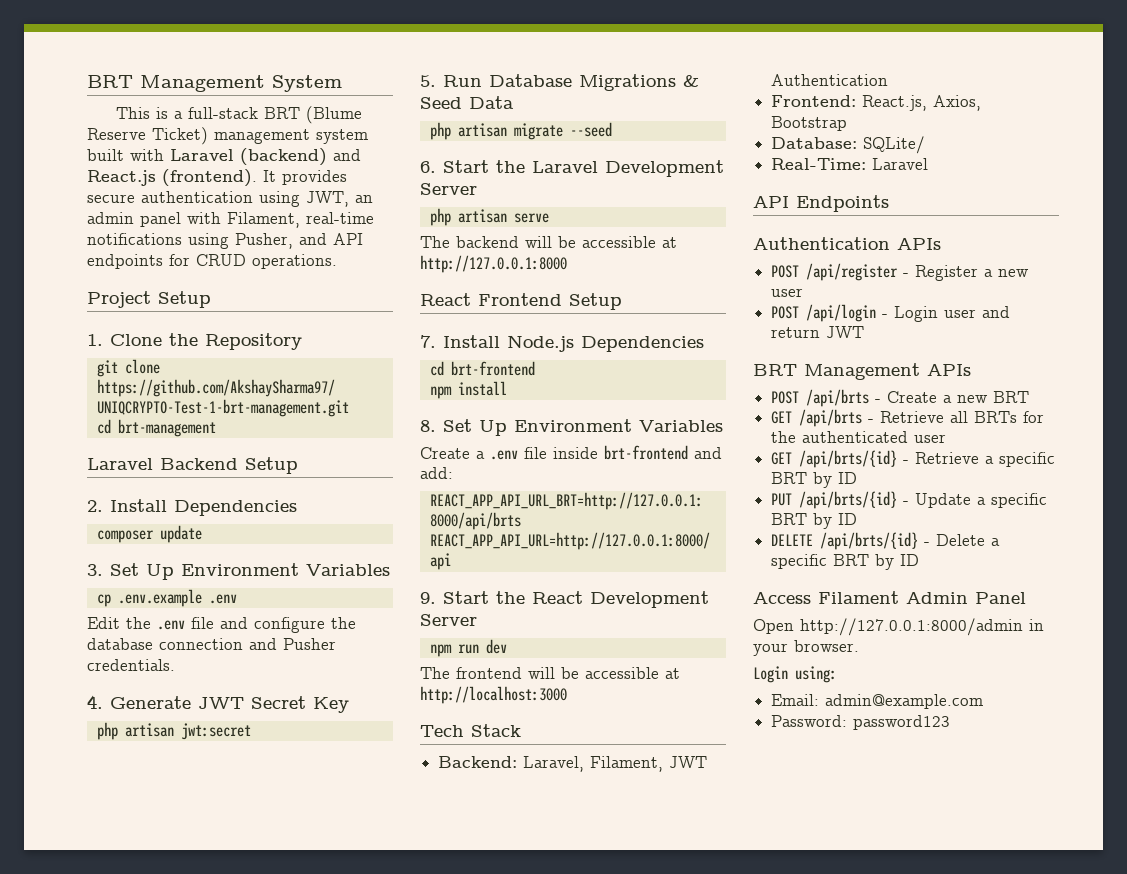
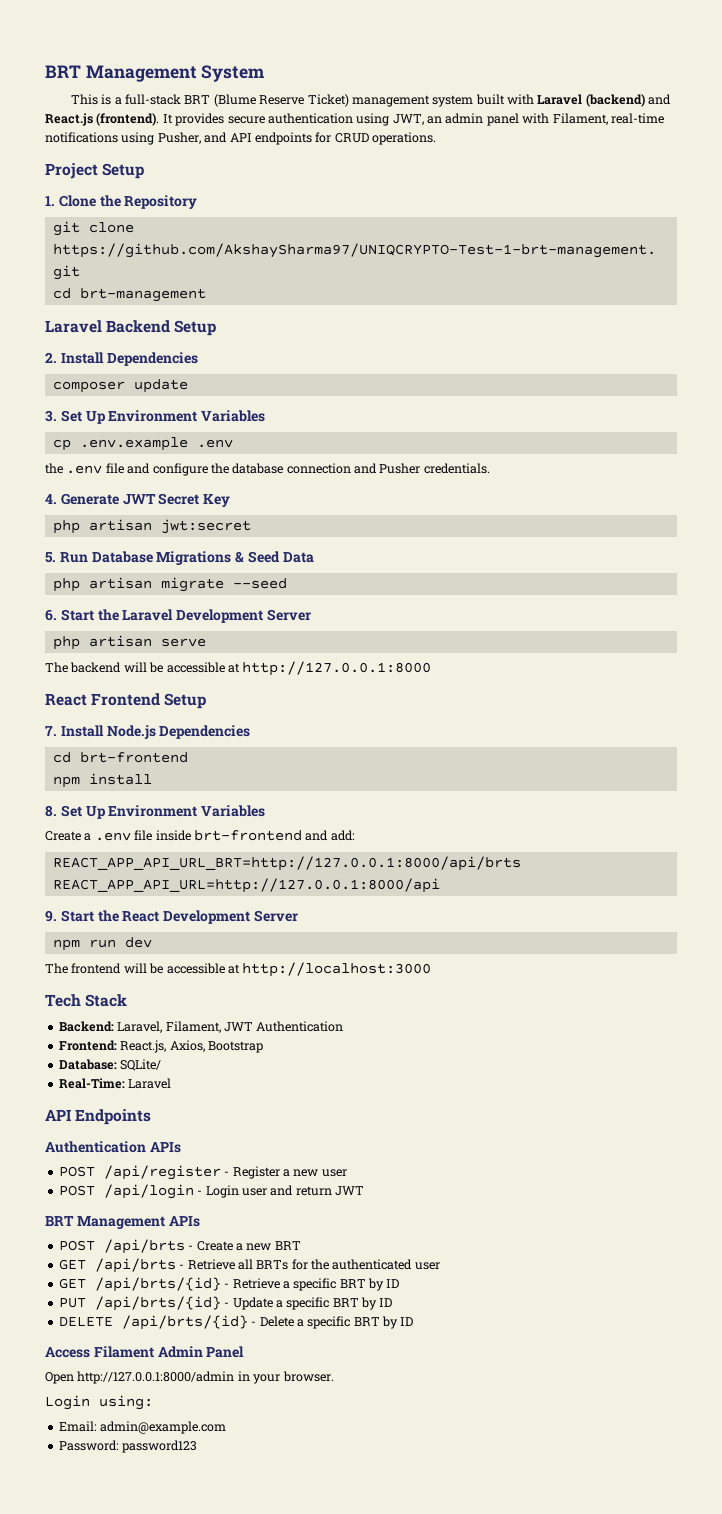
- Edit the .env file and configure the database connection and Pusher credentials.
+ the .env file and configure the database connection and Pusher credentials.

